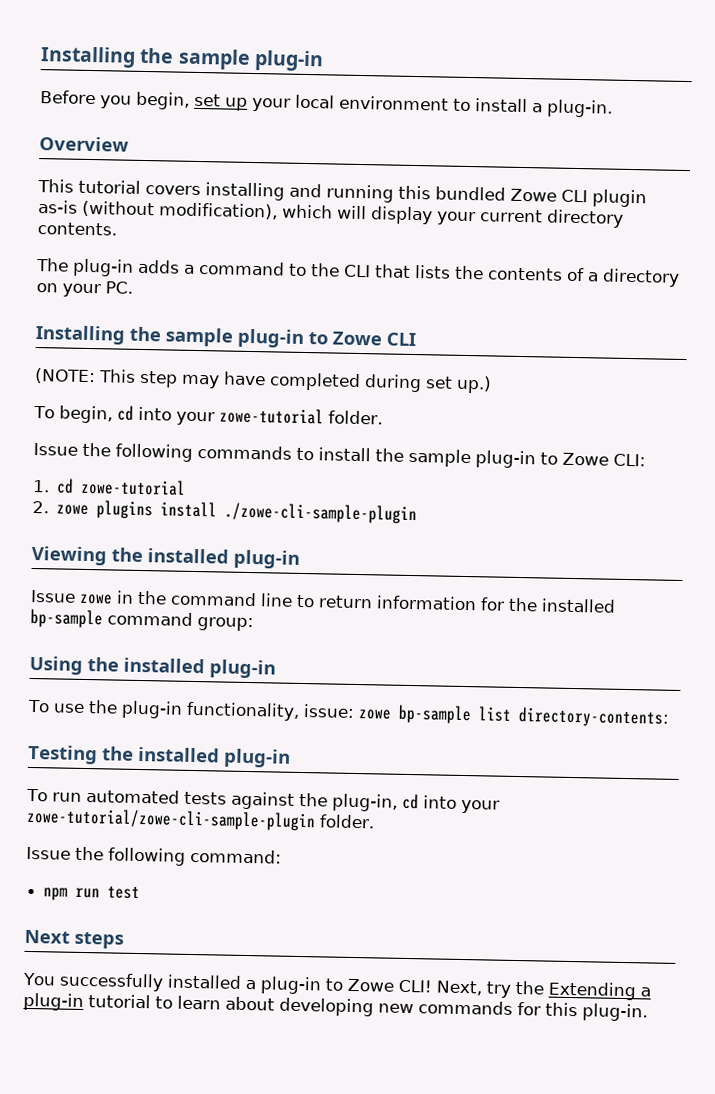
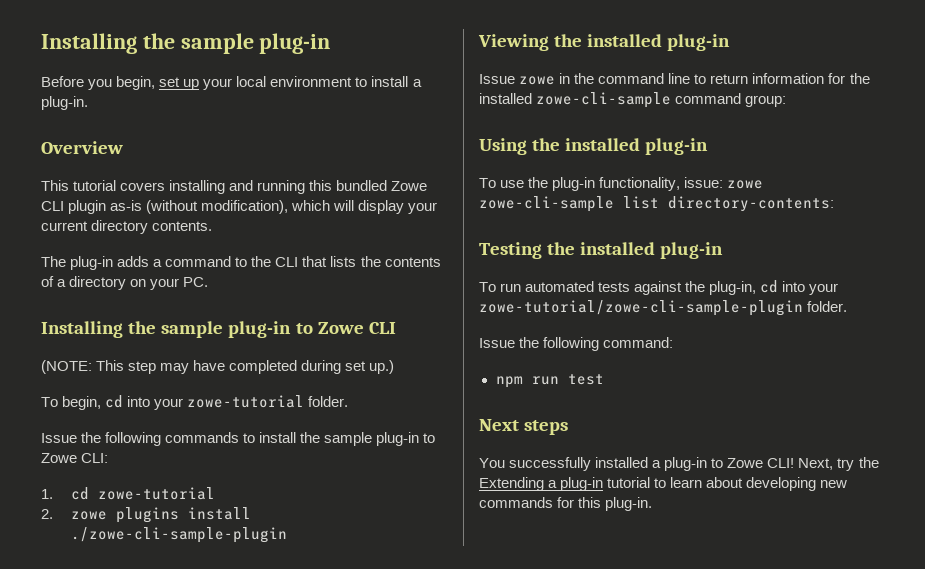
- Issue zowe in the command line to return information for the installed bp-sample command group:
+ Issue zowe in the command line to return information for the installed zowe-cli-sample command group:
- To use the plug-in functionality, issue: zowe bp-sample list directory-contents:
+ To use the plug-in functionality, issue: zowe zowe-cli-sample list directory-contents:

